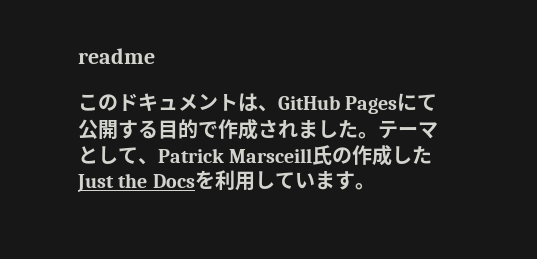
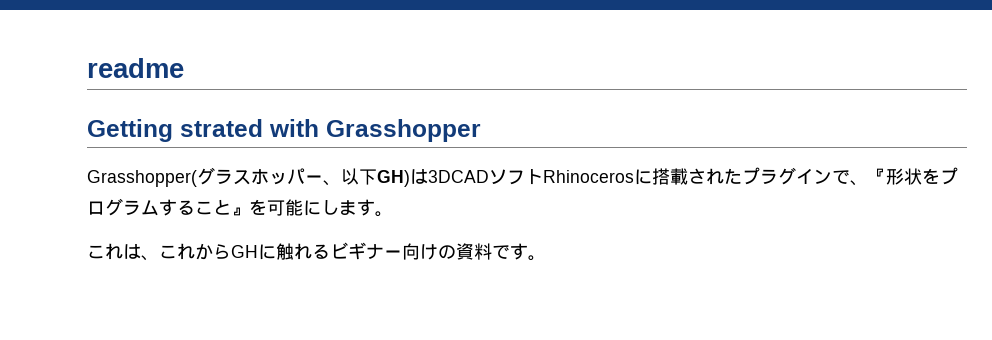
- このドキュメントは、GitHub Pagesにて公開する目的で作成されました。テーマとして、Patrick Marsceill氏の作成したJust the Docsを利用しています。
+ Getting strated with Grasshopper
+ Grasshopper(グラスホッパー、以下GH)は3DCADソフトRhinocerosに搭載されたプラグインで、『形状をプログラムすること』を可能にします。
+ これは、これからGHに触れるビギナー向けの資料です。

